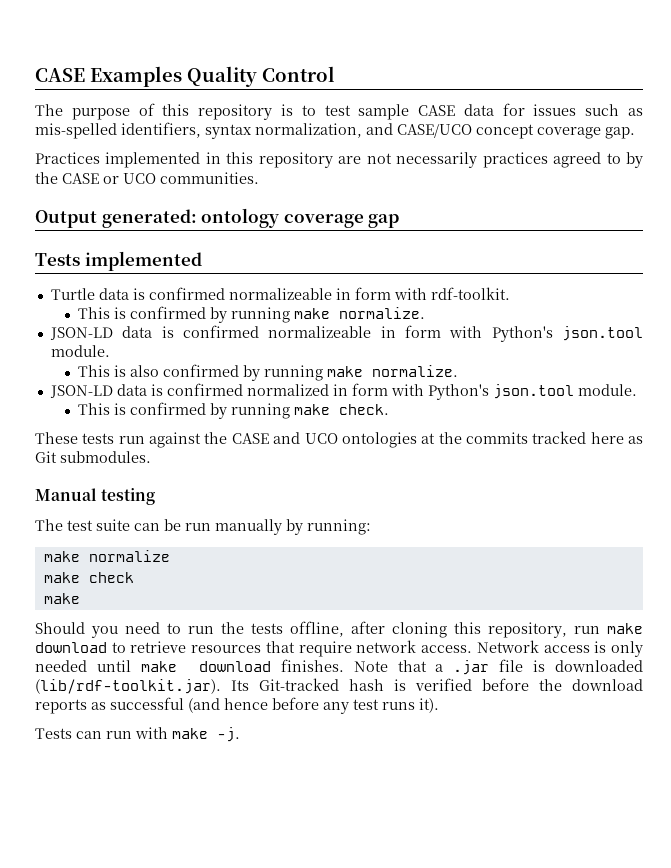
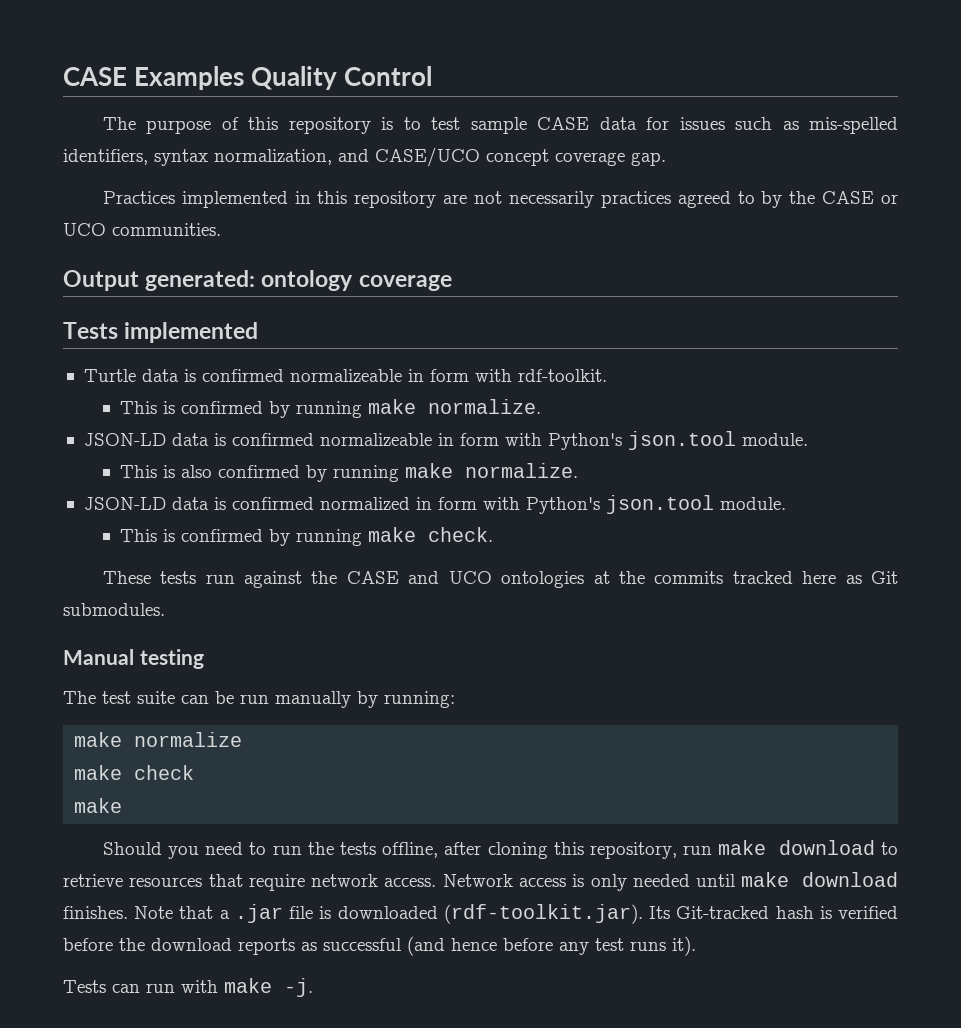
- Output generated: ontology coverage gap
+ Output generated: ontology coverage
- Note that a .jar file is downloaded (lib/rdf-toolkit.jar). Its Git-tracked hash is verified before the download reports as successful (and hence before any test runs it).
+ Note that a .jar file is downloaded (rdf-toolkit.jar). Its Git-tracked hash is verified before the download reports as successful (and hence before any test runs it).

